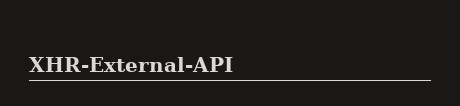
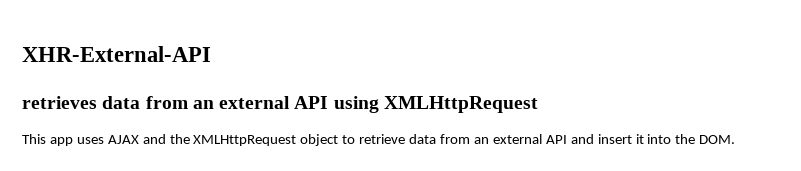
+ retrieves data from an external API using XMLHttpRequest
+ This app uses AJAX and the XMLHttpRequest object to retrieve data from an external API and insert it into the DOM.

